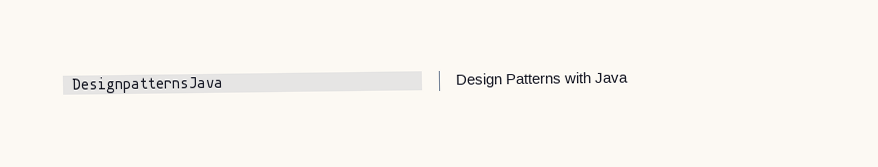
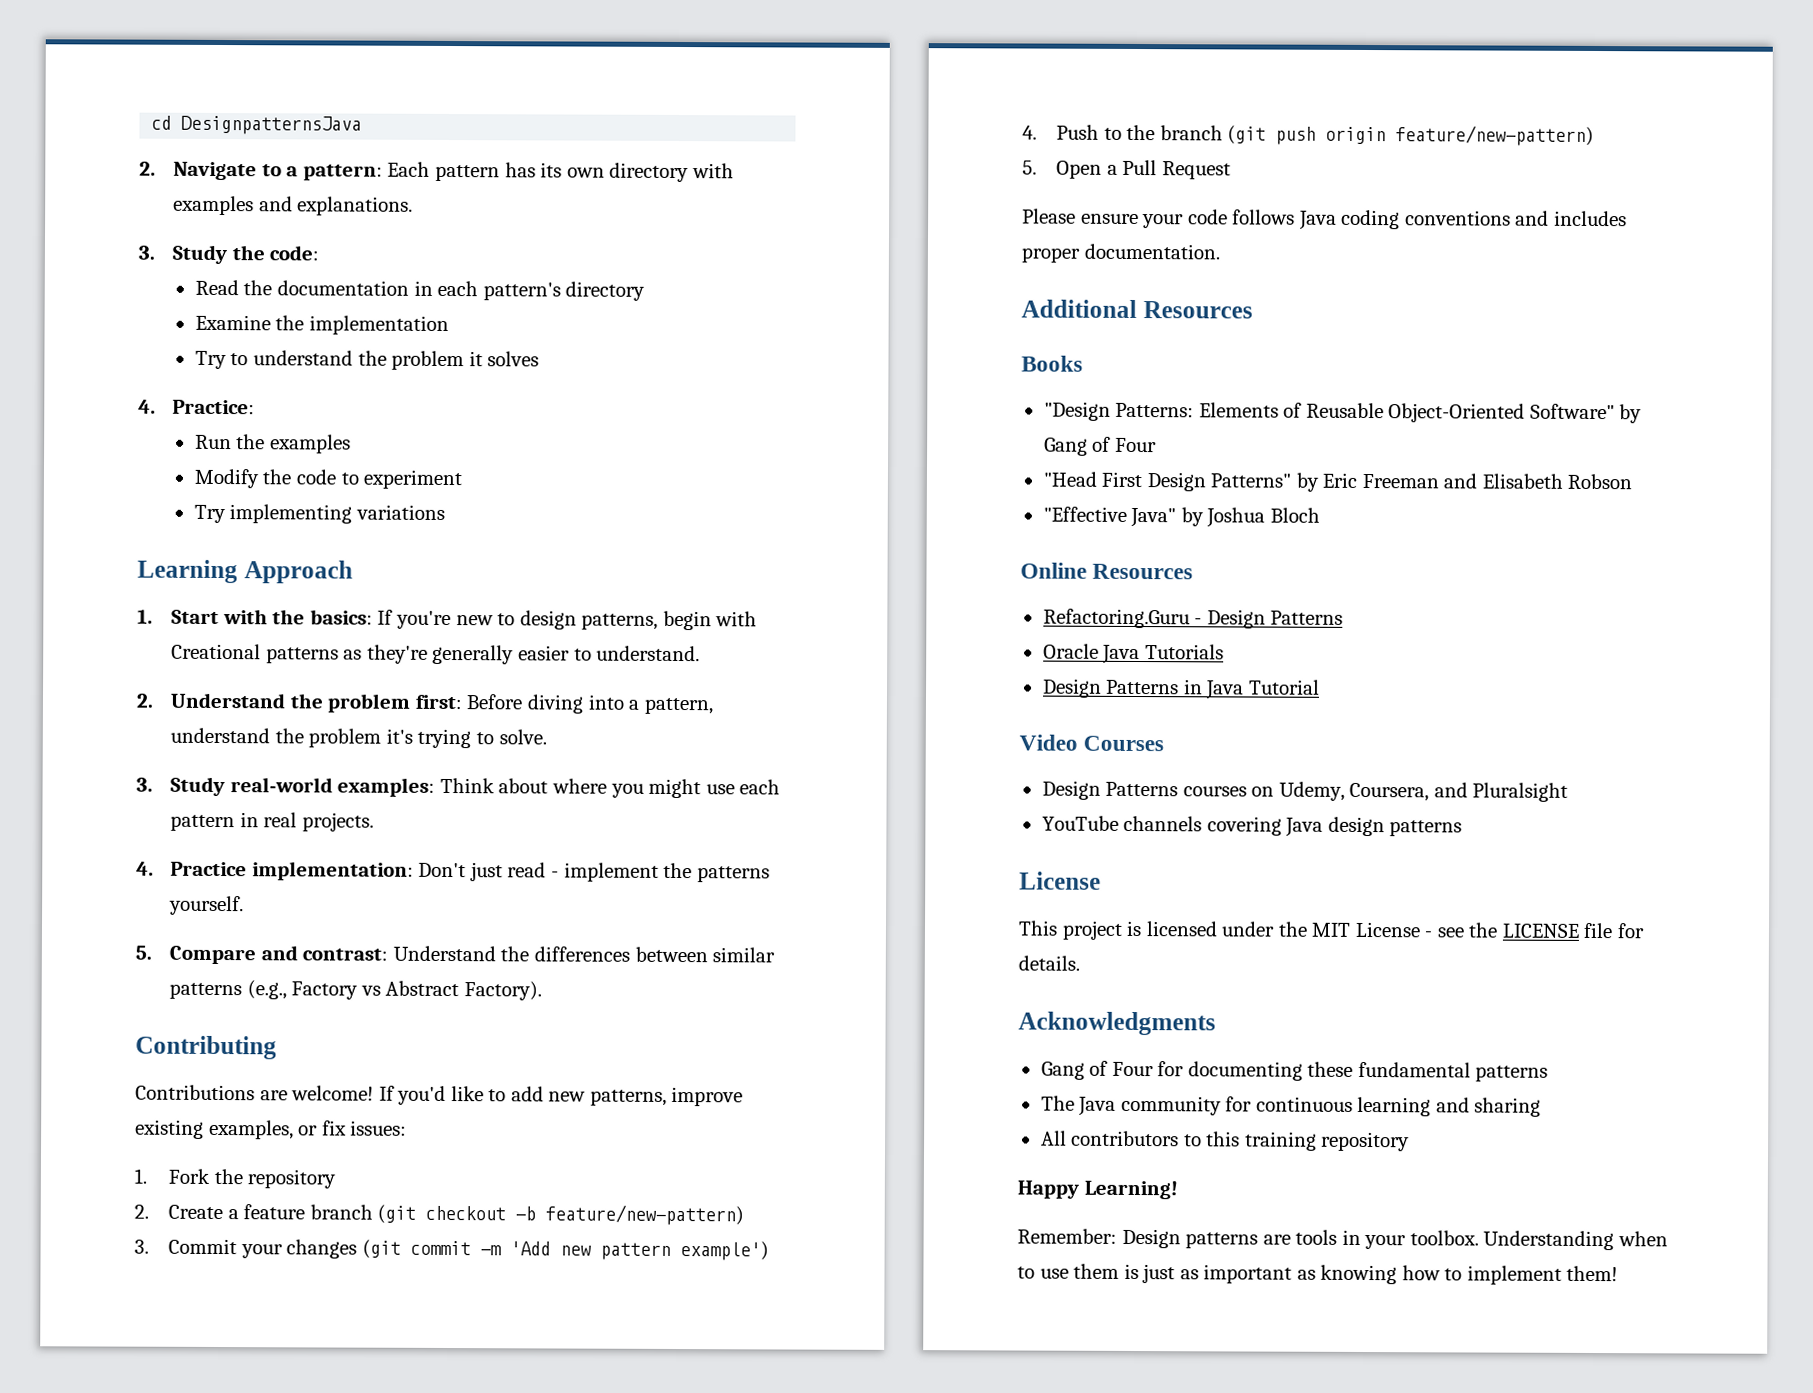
- DesignpatternsJava
+ cd DesignpatternsJava
- Design Patterns with Java
+ 2. Navigate to a pattern: Each pattern has its own directory with examples and explanations.
+ 3. Study the code:
+ Read the documentation in each pattern's directory
+ Examine the implementation
+ Try to understand the problem it solves
+ 4. Practice:
+ Run the examples
+ Modify the code to experiment
+ Try implementing variations
+ Learning Approach
+ 1. Start with the basics: If you're new to design patterns, begin with Creational patterns as they're generally easier to understand.
+ 2. Understand the problem first: Before diving into a pattern, understand the problem it's trying to solve.
+ 3. Study real-world examples: Think about where you might use each pattern in real projects.
+ 4. Practice implementation: Don't just read - implement the patterns yourself.
+ 5. Compare and contrast: Understand the differences between similar patterns (e.g., Factory vs Abstract Factory).
+ Contributing
+ Contributions are welcome! If you'd like to add new patterns, improve existing examples, or fix issues:
+ 1. Fork the repository
+ 2. Create a feature branch (git checkout -b feature/new-pattern)
+ 3. Commit your changes (git commit -m 'Add new pattern example')
+ 4. Push to the branch (git push origin feature/new-pattern)
+ 5. Open a Pull Request
+ Please ensure your code follows Java coding conventions and includes proper documentation.
+ Additional Resources
+ Books
+ "Design Patterns: Elements of Reusable Object-Oriented Software" by Gang of Four
+ "Head First Design Patterns" by Eric Freeman and Elisabeth Robson
+ "Effective Java" by Joshua Bloch
+ Online Resources
+ Refactoring.Guru - Design Patterns
+ Oracle Java Tutorials
+ Design Patterns in Java Tutorial
+ Video Courses
+ Design Patterns courses on Udemy, Coursera, and Pluralsight
+ YouTube channels covering Java design patterns
+ License
+ This project is licensed under the MIT License - see the LICENSE file for details.
+ Acknowledgments
+ Gang of Four for documenting these fundamental patterns
+ The Java community for continuous learning and sharing
+ All contributors to this training repository
+ Happy Learning!
+ Remember: Design patterns are tools in your toolbox. Understanding when to use them is just as important as knowing how to implement them!

